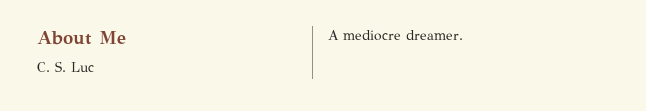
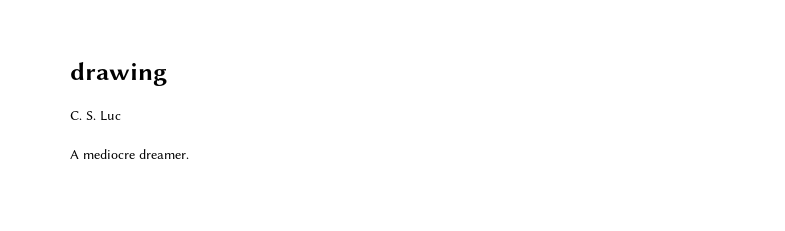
- About Me
+ drawing

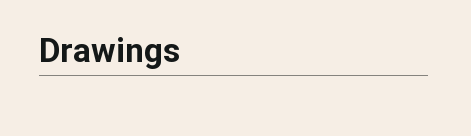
- drawing
- C. S. Luc
- A mediocre dreamer.
+ Drawings

